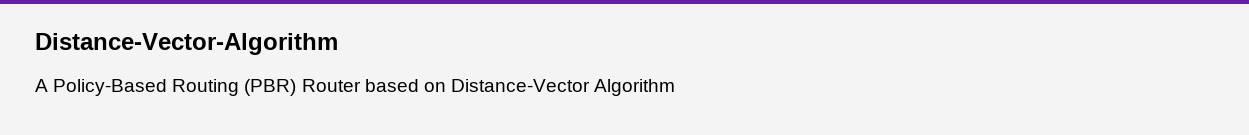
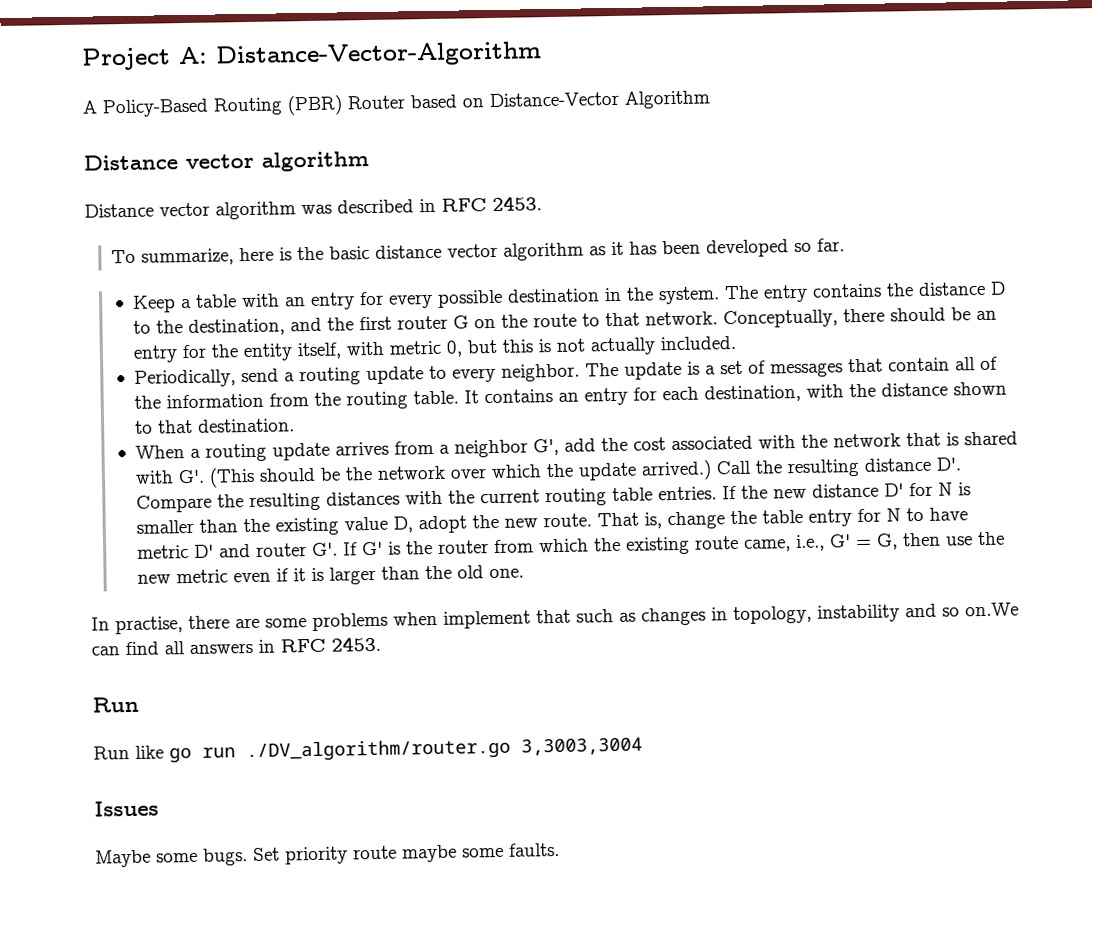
- Distance-Vector-Algorithm
+ Project A: Distance-Vector-Algorithm
  A Policy-Based Routing (PBR) Router based on Distance-Vector Algorithm
+ Distance vector algorithm
+ Distance vector algorithm was described in RFC 2453.
+ To summarize, here is the basic distance vector algorithm as it has been developed so far.
+ Keep a table with an entry for every possible destination in the system. The entry contains the distance D to the destination, and the first router G on the route to that network. Conceptually, there should be an entry for the entity itself, with metric 0, but this is not actually included.
+ Periodically, send a routing update to every neighbor. The update is a set of messages that contain all of the information from the routing table. It contains an entry for each destination, with the distance shown to that destination.
+ When a routing update arrives from a neighbor G', add the cost associated with the network that is shared with G'. (This should be the network over which the update arrived.) Call the resulting distance D'. Compare the resulting distances with the current routing table entries. If the new distance D' for N is smaller than the existing value D, adopt the new route. That is, change the table entry for N to have metric D' and router G'. If G' is the router from which the existing route came, i.e., G' = G, then use the new metric even if it is larger than the old one.
+ In practise, there are some problems when implement that such as changes in topology, instability and so on.We can find all answers in RFC 2453.
+ Run
+ Run like go run ./DV_algorithm/router.go 3,3003,3004
+ Issues
+ Maybe some bugs. Set priority route maybe some faults.

